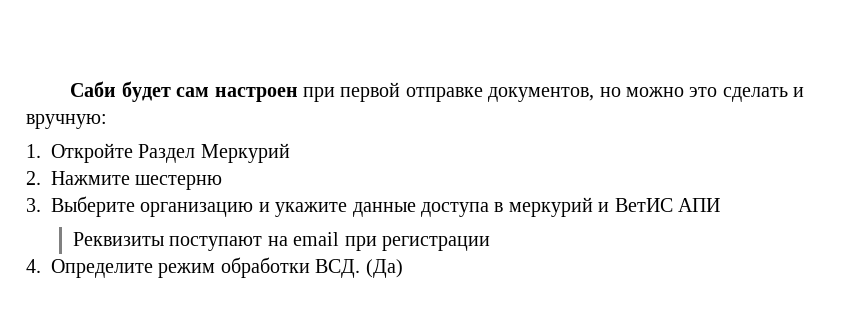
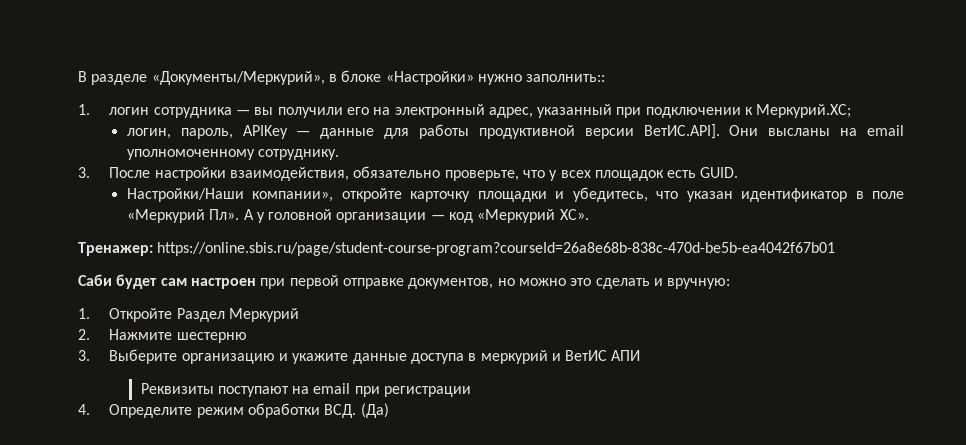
+ В разделе «Документы/Меркурий», в блоке «Настройки» нужно заполнить::
+ 1. логин сотрудника — вы получили его на электронный адрес, указанный при подключении к Меркурий.ХС;
+ логин, пароль, APIKey — данные для работы продуктивной версии ВетИС.API]. Они высланы на email уполномоченному сотруднику.
+ 3. После настройки взаимодействия, обязательно проверьте, что у всех площадок есть GUID.
+ Настройки/Наши компании», откройте карточку площадки и убедитесь, что указан идентификатор в поле «Меркурий Пл». А у головной организации — код «Меркурий ХС».
+ Тренажер: https://online.sbis.ru/page/student-course-program?courseId=26a8e68b-838c-470d-be5b-ea4042f67b01

